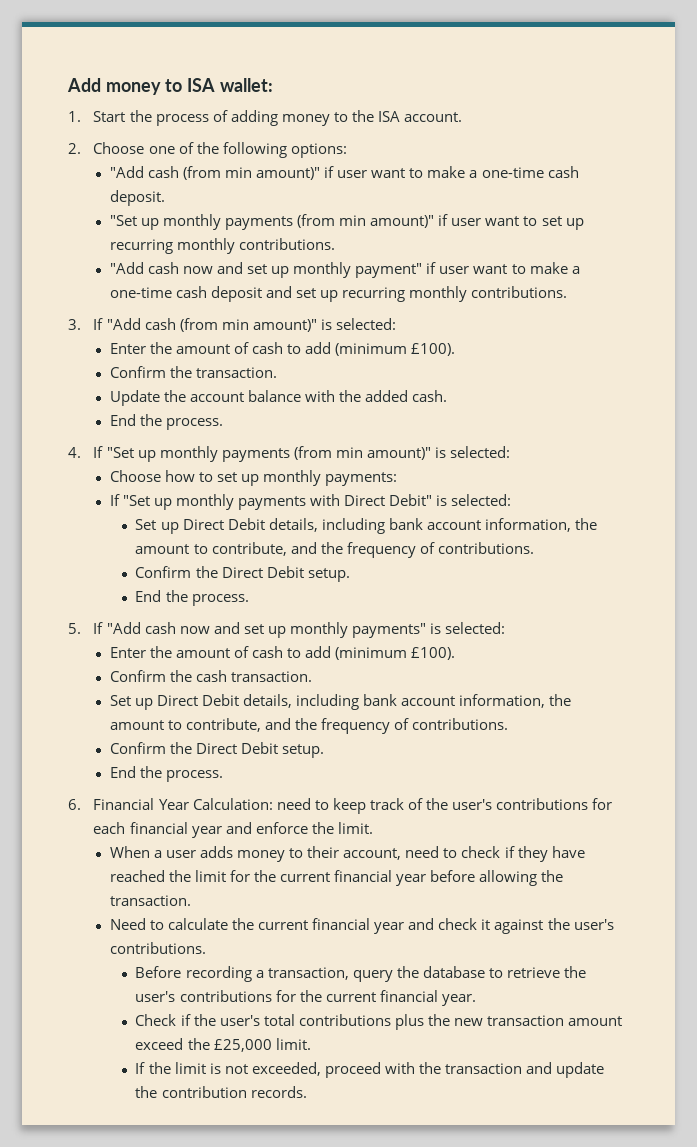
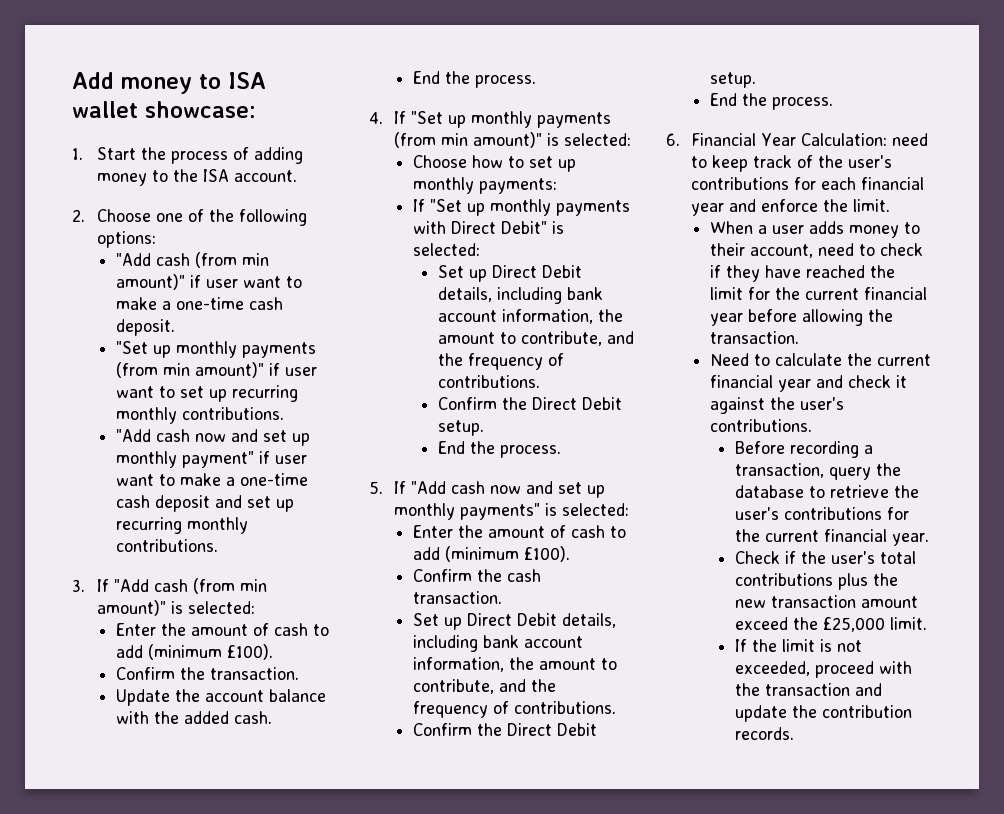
- Add money to ISA wallet:
+ Add money to ISA wallet showcase:

